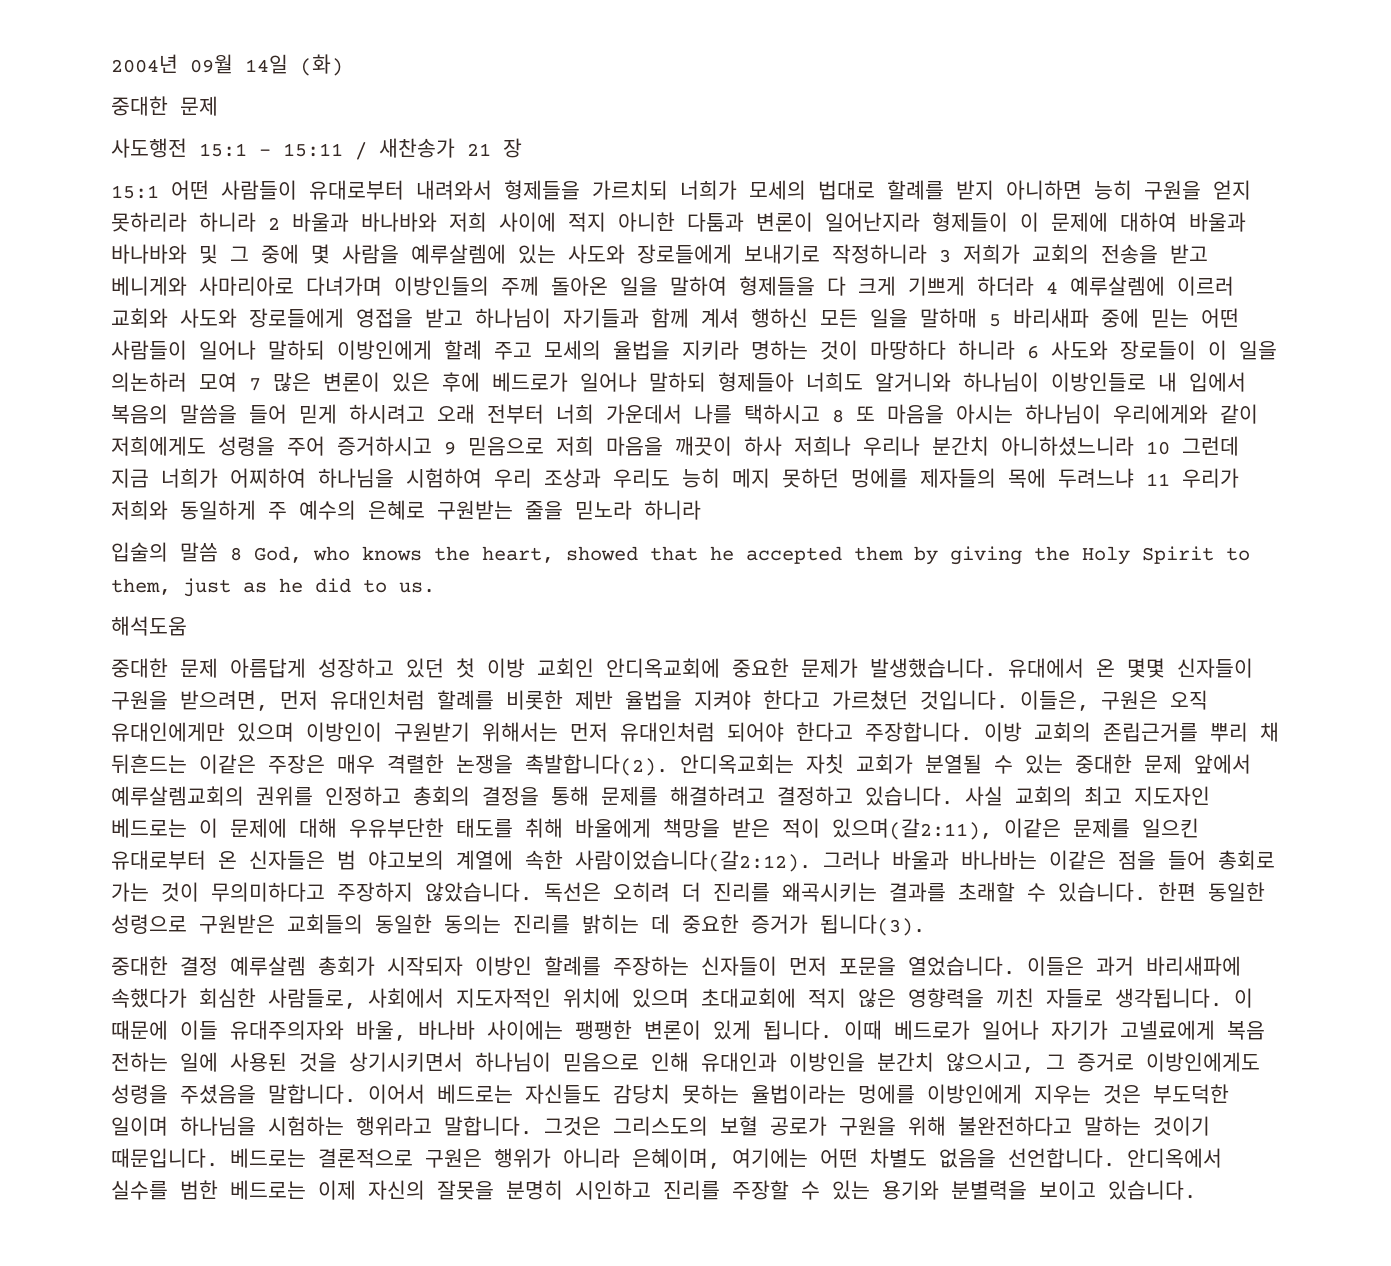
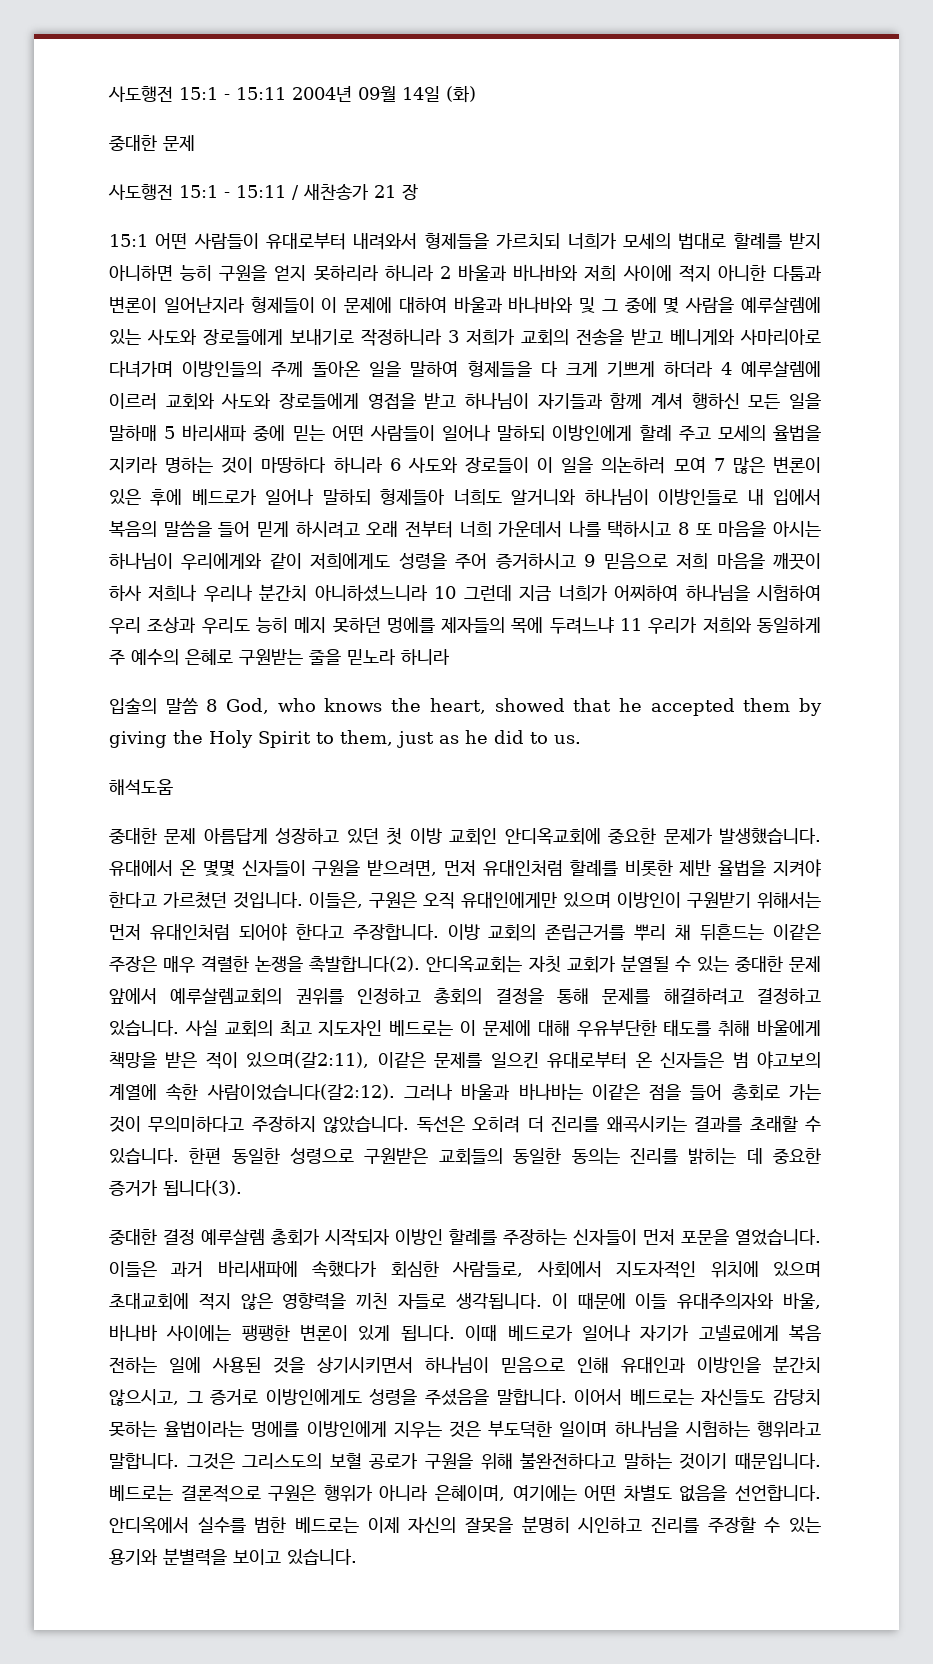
- 2004년 09월 14일 (화)
+ 사도행전 15:1 - 15:11 2004년 09월 14일 (화)

